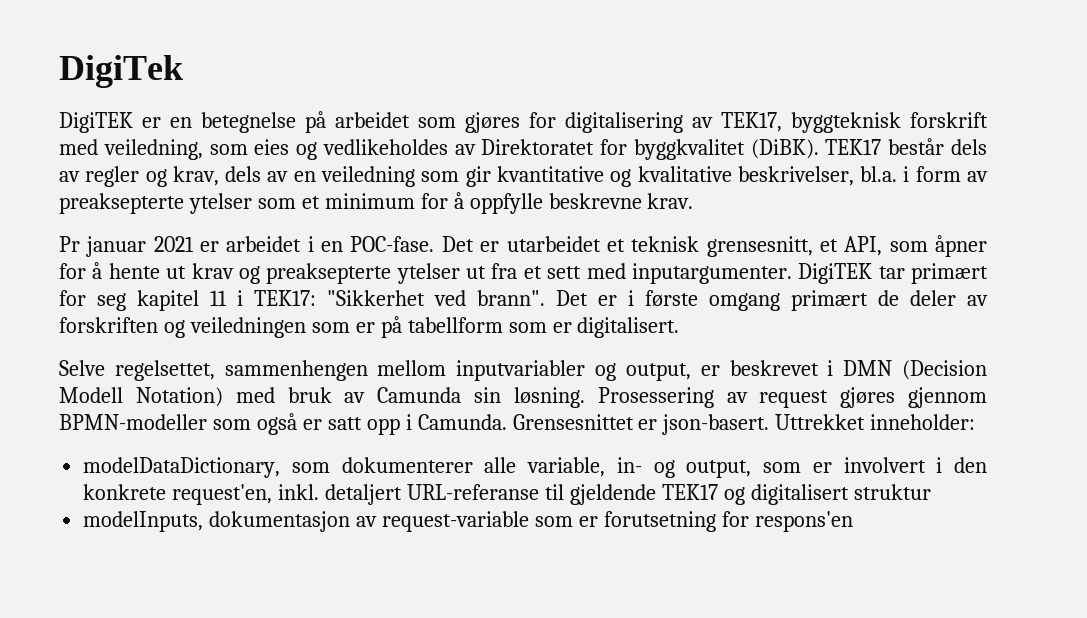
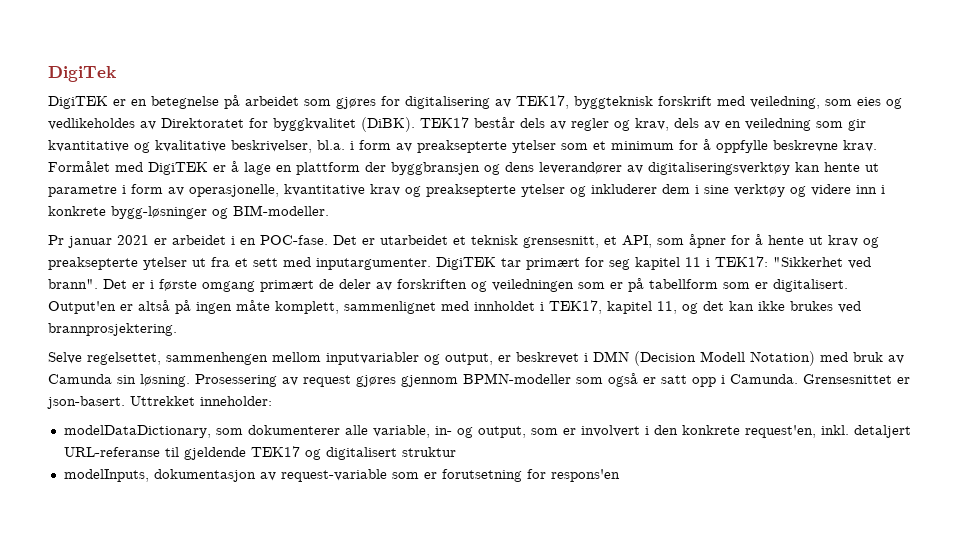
+ Formålet med DigiTEK er å lage en plattform der byggbransjen og dens leverandører av digitaliseringsverktøy kan hente ut parametre i form av operasjonelle, kvantitative krav og preaksepterte ytelser og inkluderer dem i sine verktøy og videre inn i konkrete bygg-løsninger og BIM-modeller.
+ Output'en er altså på ingen måte komplett, sammenlignet med innholdet i TEK17, kapitel 11, og det kan ikke brukes ved brannprosjektering.

